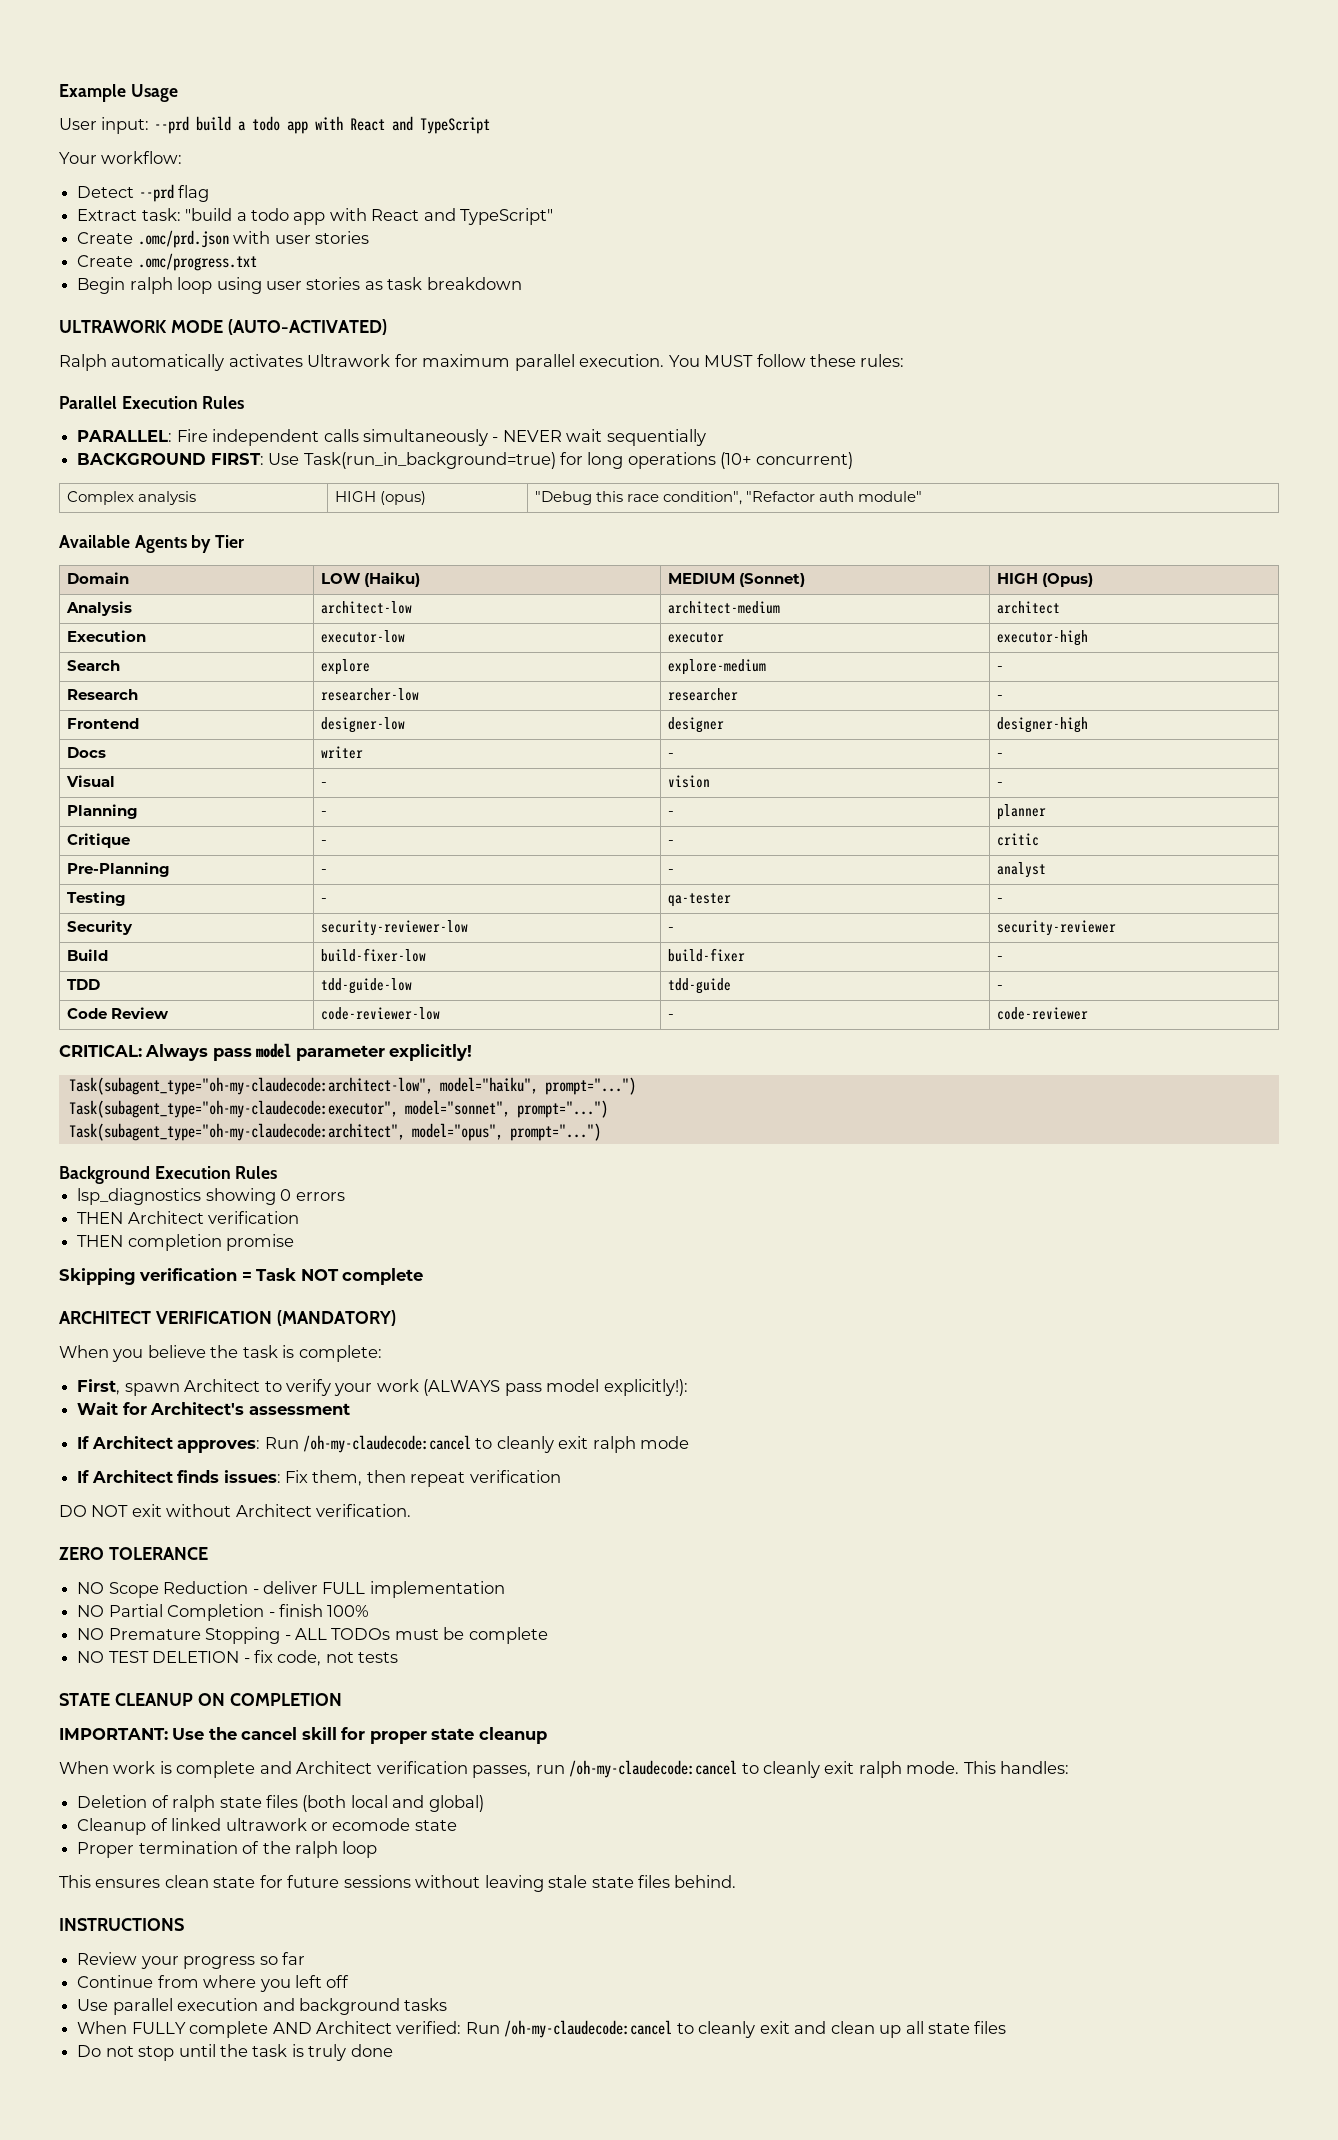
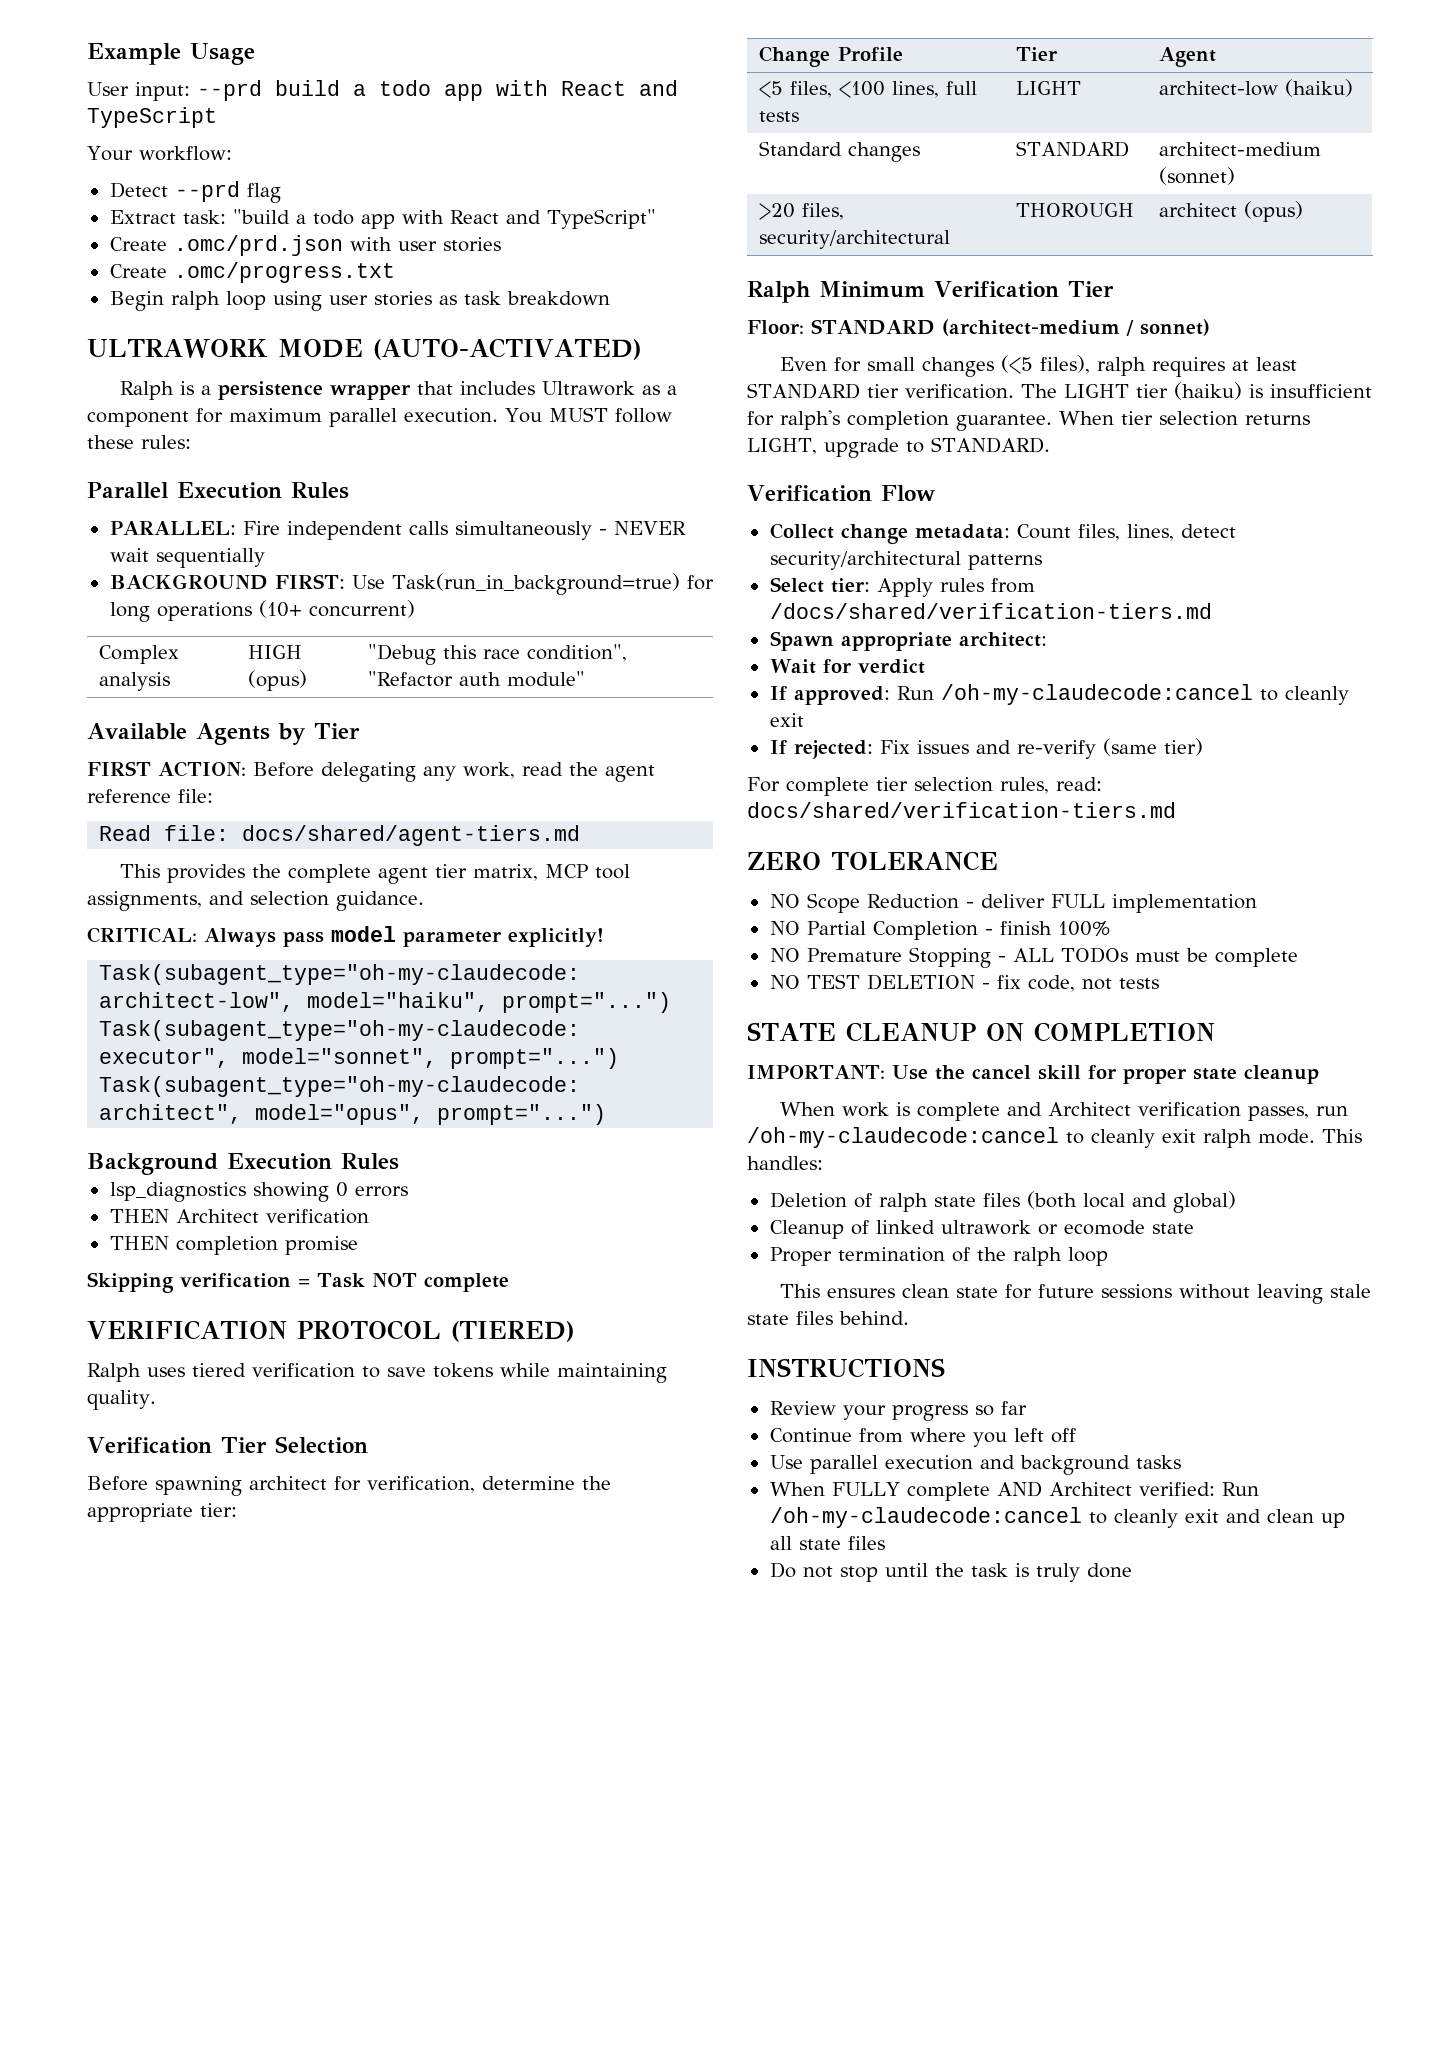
- Ralph automatically activates Ultrawork for maximum parallel execution.
+ Ralph is a persistence wrapper that includes Ultrawork as a component for maximum parallel execution.
- Domain | LOW (Haiku) | MEDIUM (Sonnet) | HIGH (Opus)
- Analysis | architect-low | architect-medium | architect
- Execution | executor-low | executor | executor-high
- Search | explore | explore-medium | -
- Research | researcher-low | researcher | -
- Frontend | designer-low | designer | designer-high
- Docs | writer | - | -
- Visual | - | vision | -
- Planning | - | - | planner
- Critique | - | - | critic
- Pre-Planning | - | - | analyst
- Testing | - | qa-tester | -
- Security | security-reviewer-low | - | security-reviewer
- Build | build-fixer-low | build-fixer | -
- TDD | tdd-guide-low | tdd-guide | -
- Code Review | code-reviewer-low | - | code-reviewer
+ FIRST ACTION: Before delegating any work, read the agent reference file:
+ Read file: docs/shared/agent-tiers.md
+ This provides the complete agent tier matrix, MCP tool assignments, and selection guidance.
- ARCHITECT VERIFICATION (MANDATORY)
- When you believe the task is complete:
- First, spawn Architect to verify your work (ALWAYS pass model explicitly!):
+ VERIFICATION PROTOCOL (TIERED)
+ Ralph uses tiered verification to save tokens while maintaining quality.
+ Verification Tier Selection
+ Before spawning architect for verification, determine the appropriate tier:
+ Change Profile | Tier | Agent
+ <5 files, <100 lines, full tests | LIGHT | architect-low (haiku)
+ Standard changes | STANDARD | architect-medium (sonnet)
+ >20 files, security/architectural | THOROUGH | architect (opus)
+ Ralph Minimum Verification Tier
+ Floor: STANDARD (architect-medium / sonnet)
+ Even for small changes (<5 files), ralph requires at least STANDARD tier verification. The LIGHT tier (haiku) is insufficient for ralph's completion guarantee. When tier selection returns LIGHT, upgrade to STANDARD.
+ Verification Flow
+ Collect change metadata: Count files, lines, detect security/architectural patterns
+ Select tier: Apply rules from /docs/shared/verification-tiers.md
+ Spawn appropriate architect:
- Wait for Architect's assessment
- If Architect approves: Run /oh-my-claudecode:cancel to cleanly exit ralph mode
- If Architect finds issues: Fix them, then repeat verification
- DO NOT exit without Architect verification.
+ Wait for verdict
+ If approved: Run /oh-my-claudecode:cancel to cleanly exit
+ If rejected: Fix issues and re-verify (same tier)
+ For complete tier selection rules, read: docs/shared/verification-tiers.md

